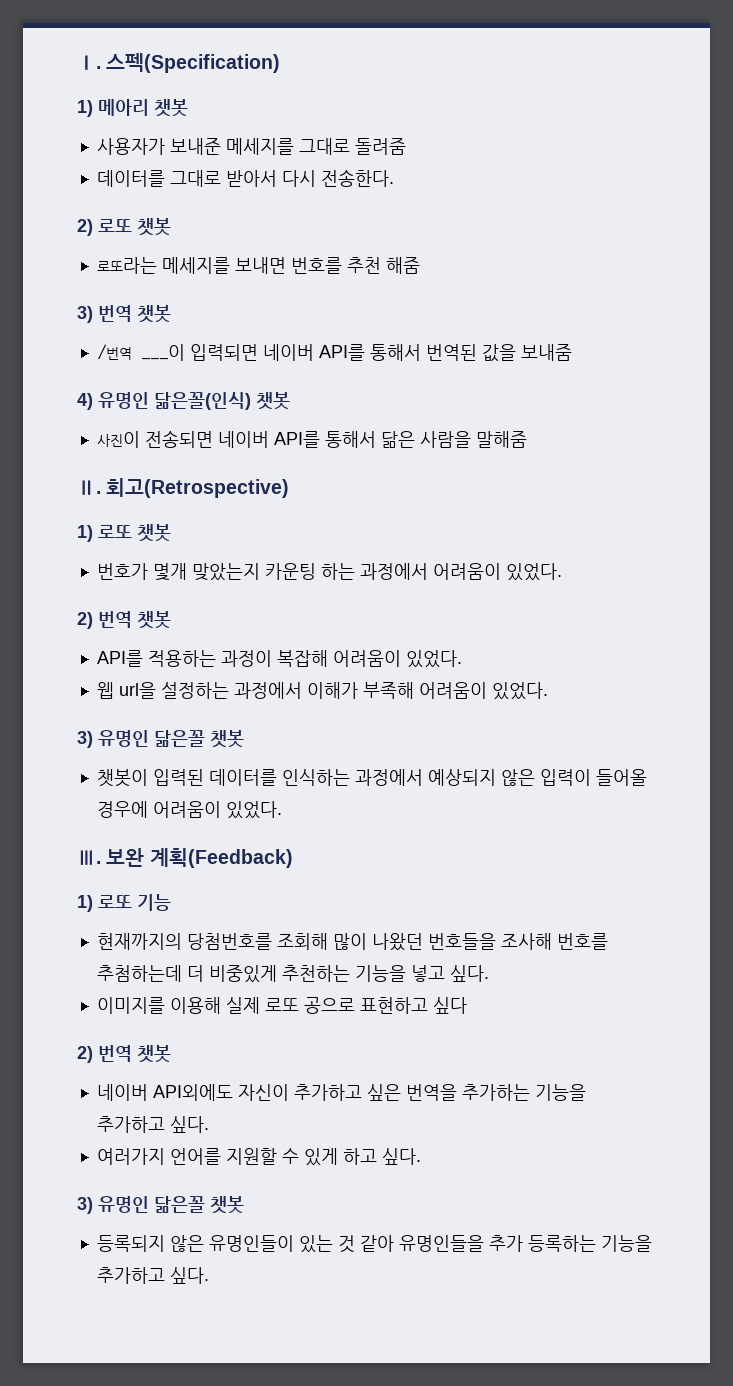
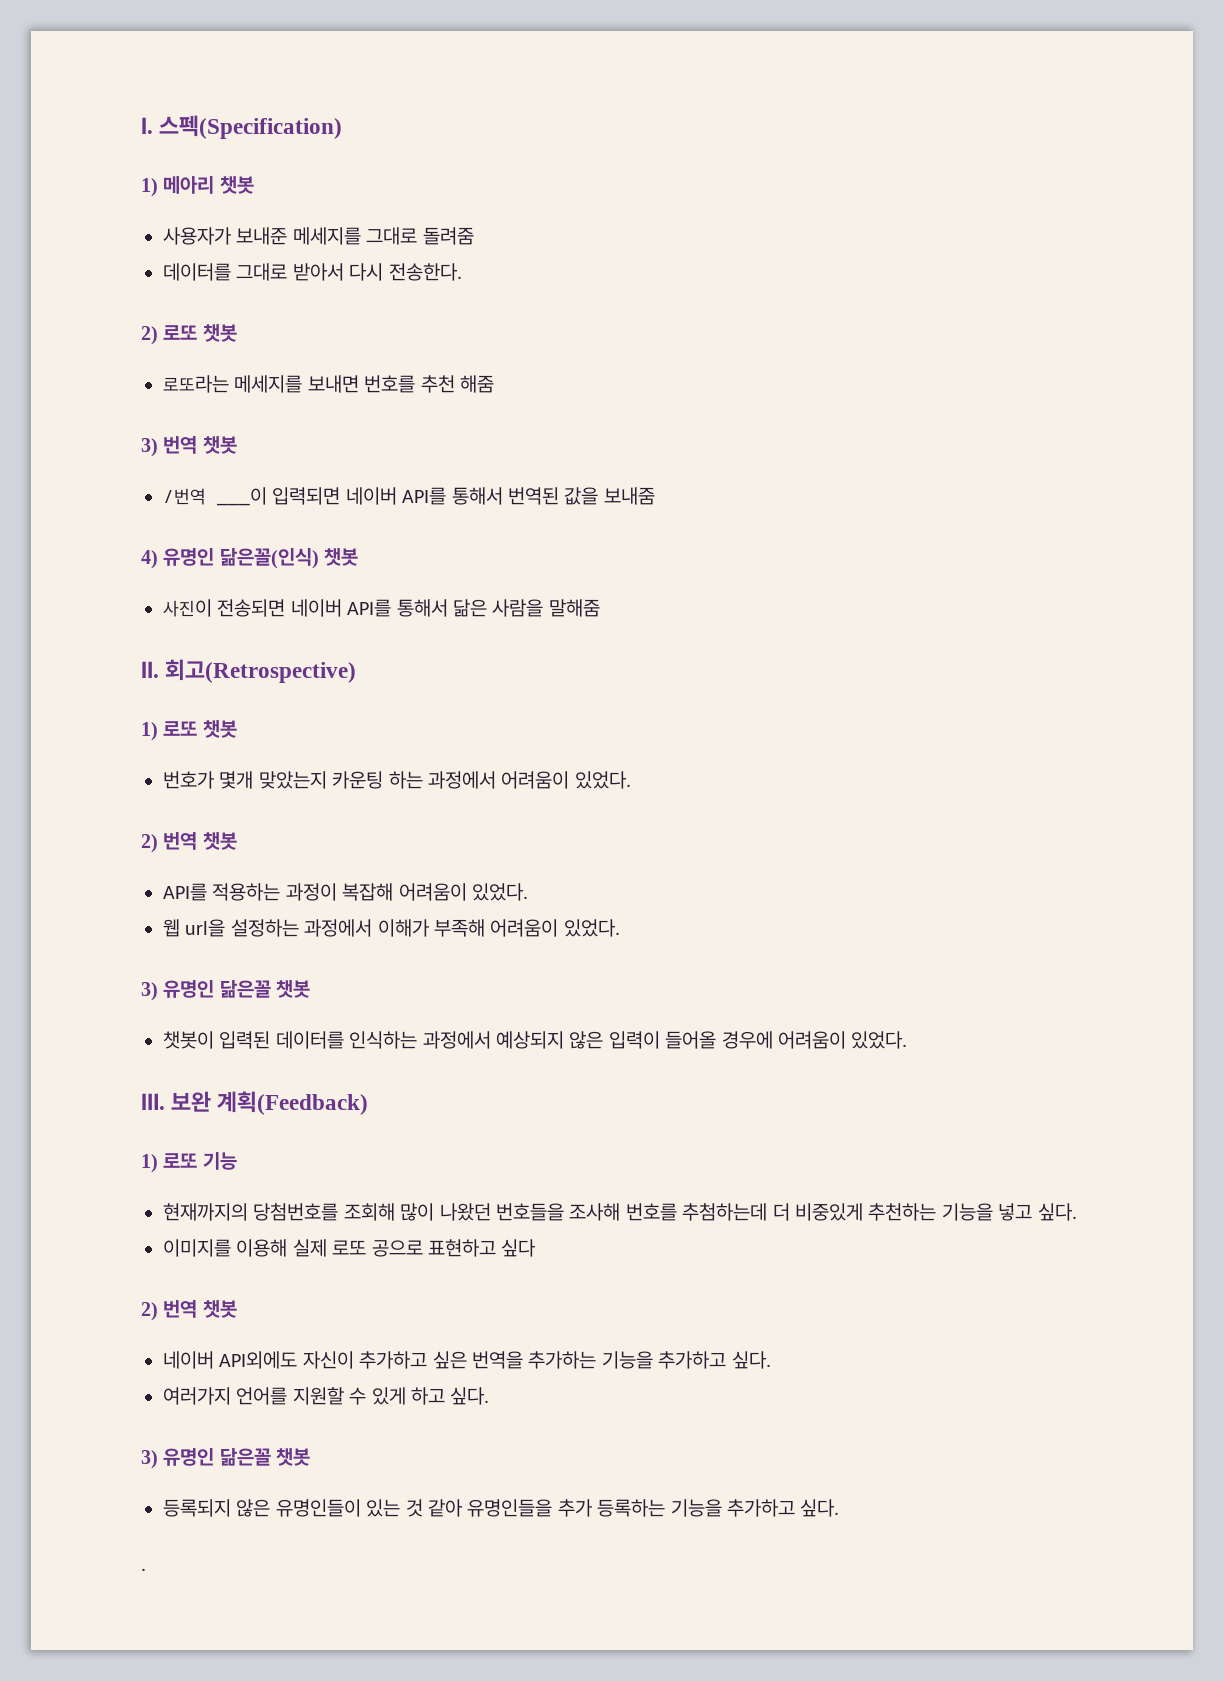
+ .

